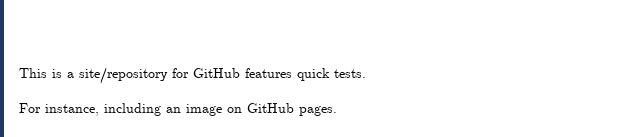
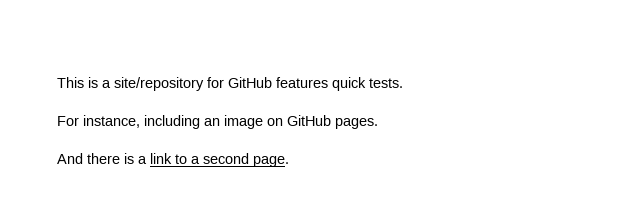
+ And there is a link to a second page.

